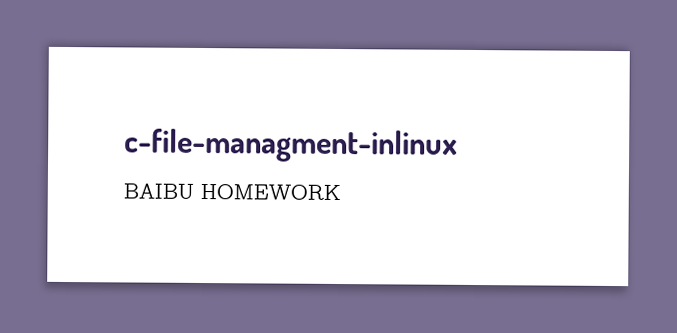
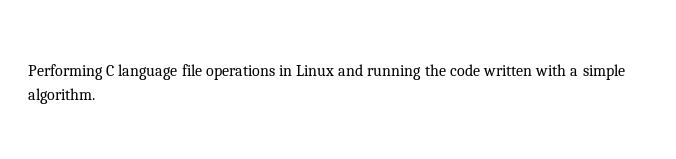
- c-file-managment-inlinux
- BAIBU HOMEWORK
+ Performing C language file operations in Linux and running the code written with a simple algorithm.

